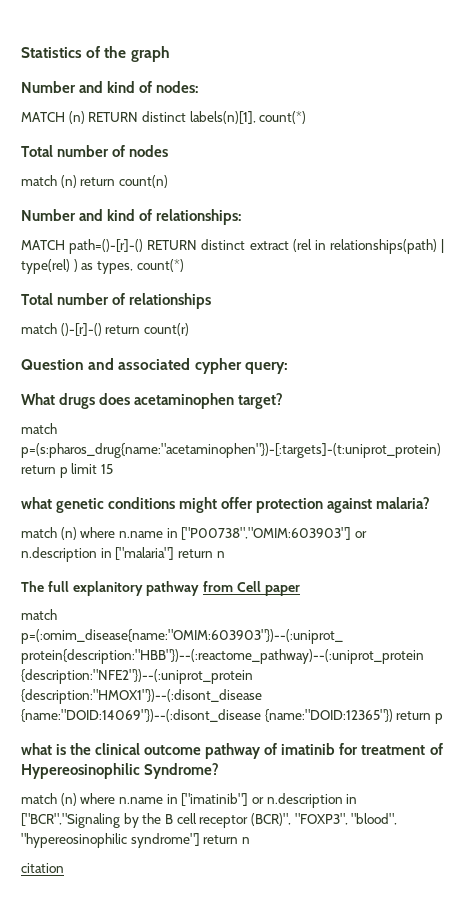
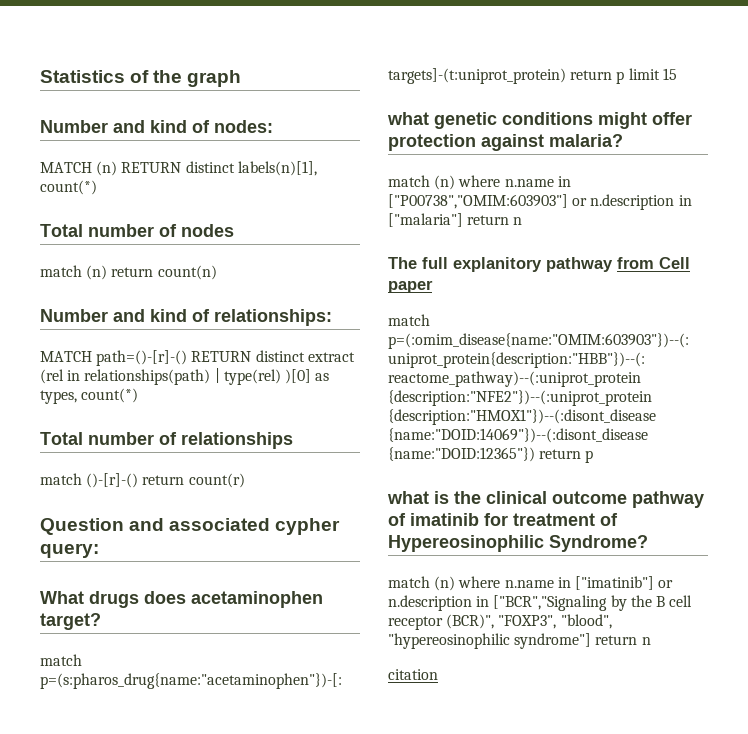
- MATCH path=()-[r]-() RETURN distinct extract (rel in relationships(path) | type(rel) ) as types, count(*)
+ MATCH path=()-[r]-() RETURN distinct extract (rel in relationships(path) | type(rel) )[0] as types, count(*)

